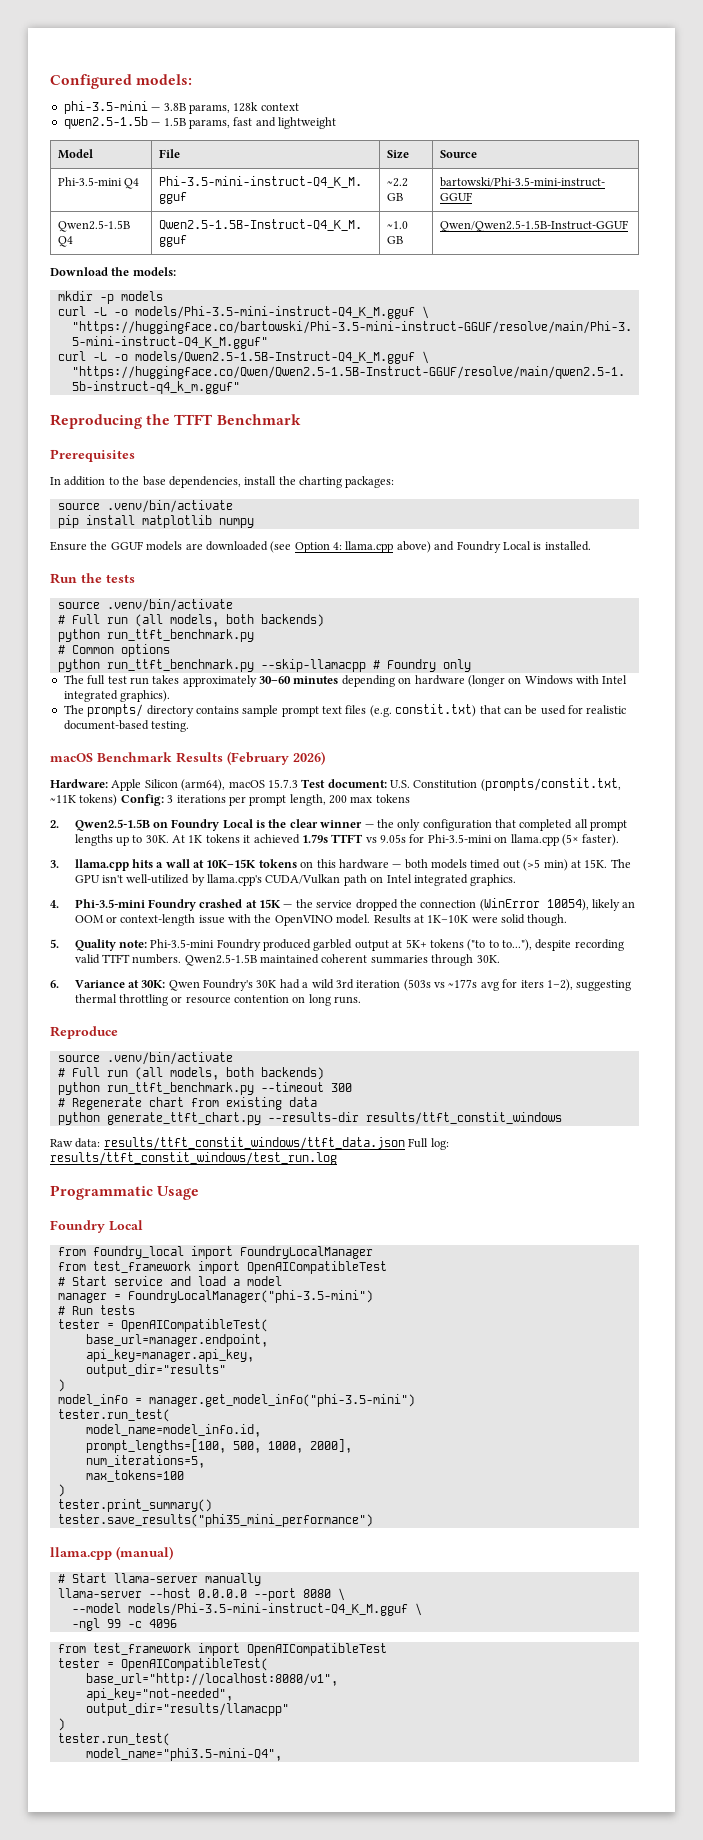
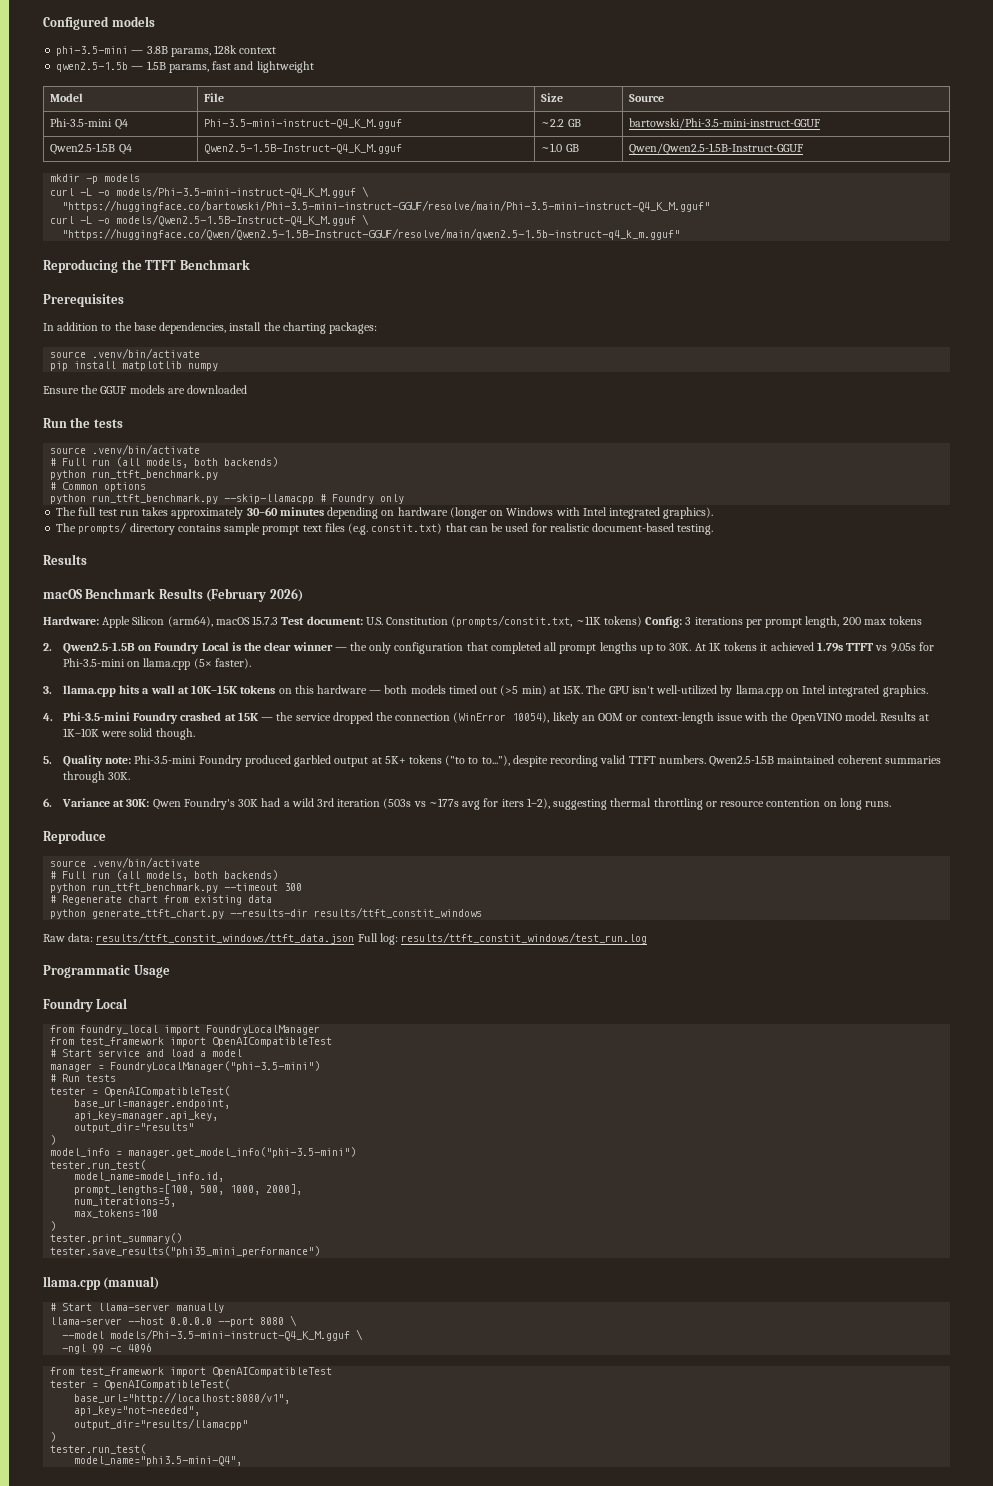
- Configured models:
+ Configured models
- Download the models:
- Ensure the GGUF models are downloaded (see Option 4: llama.cpp above) and Foundry Local is installed.
+ Ensure the GGUF models are downloaded
  The prompts/ directory contains sample prompt text files (e.g. constit.txt) that can be used for realistic document-based testing.
+ Results
- The GPU isn't well-utilized by llama.cpp's CUDA/Vulkan path on Intel integrated graphics.
+ The GPU isn't well-utilized by llama.cpp on Intel integrated graphics.

